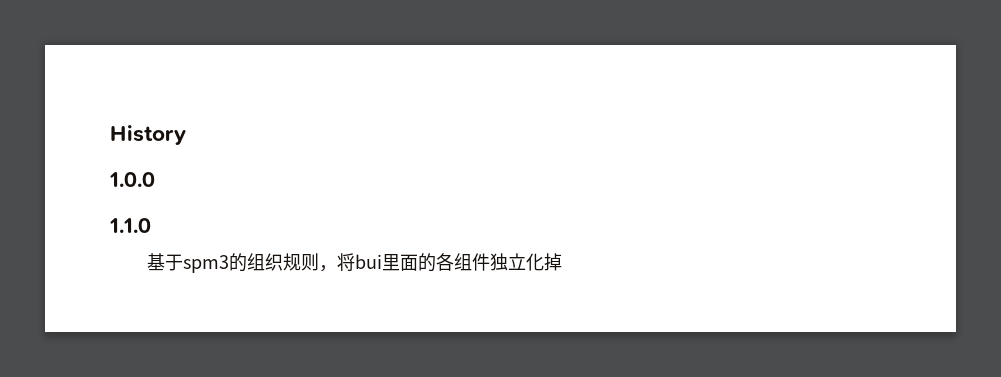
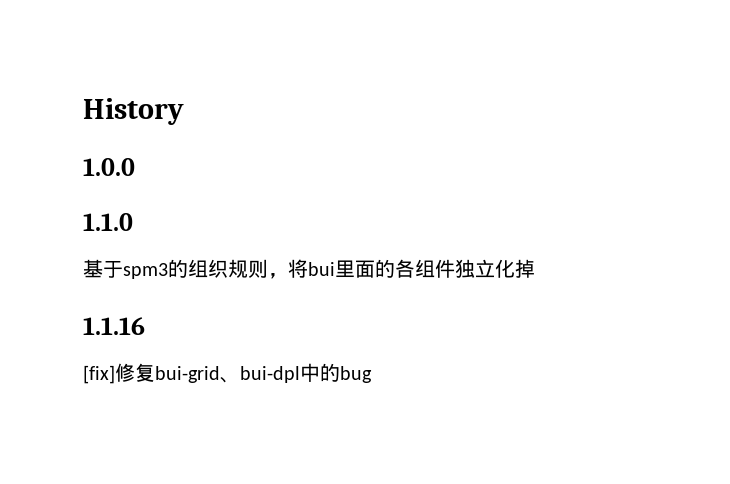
+ 1.1.16
+ [fix]修复bui-grid、bui-dpl中的bug

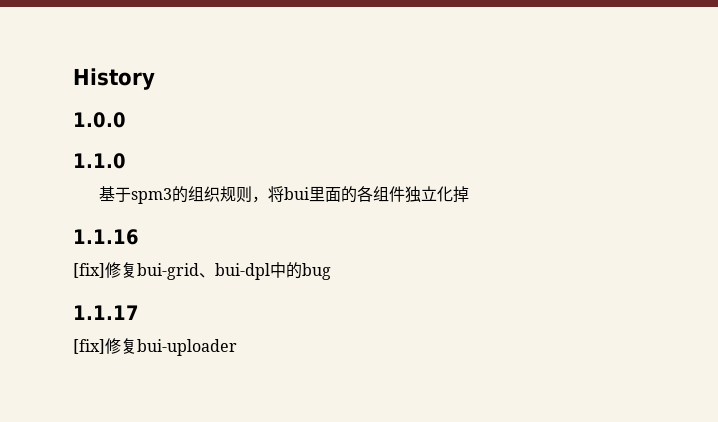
+ 1.1.17
+ [fix]修复bui-uploader

